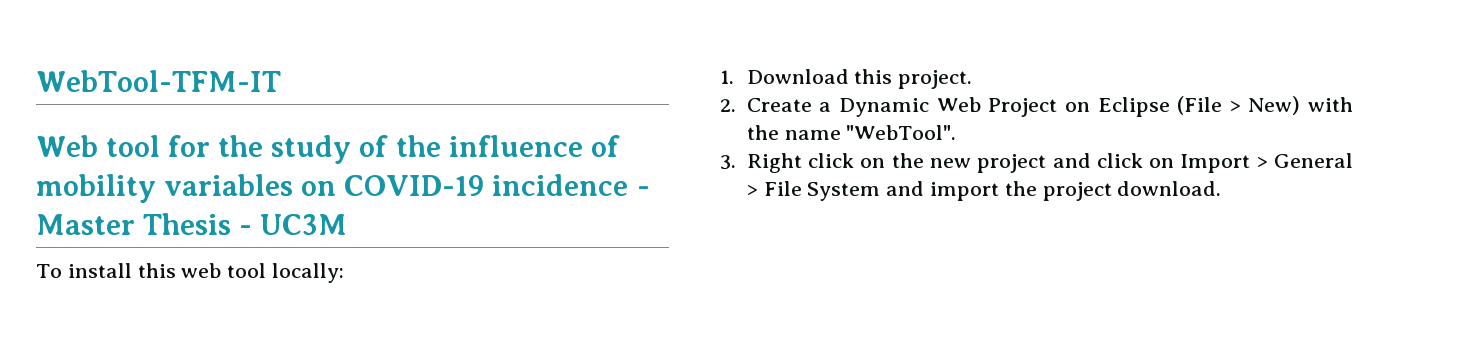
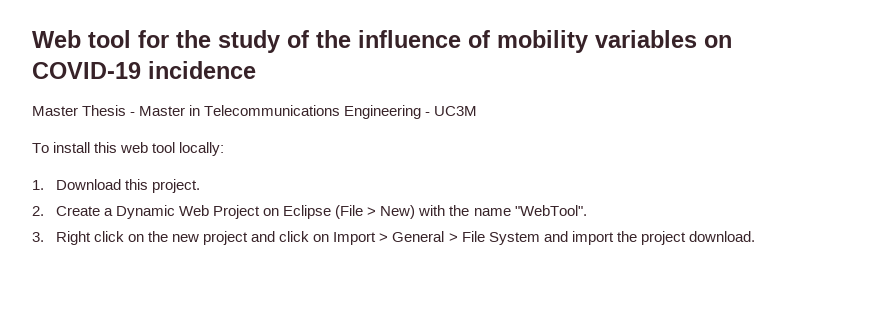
- WebTool-TFM-IT
- Web tool for the study of the influence of mobility variables on COVID-19 incidence - Master Thesis - UC3M
+ Web tool for the study of the influence of mobility variables on COVID-19 incidence
+ Master Thesis - Master in Telecommunications Engineering - UC3M

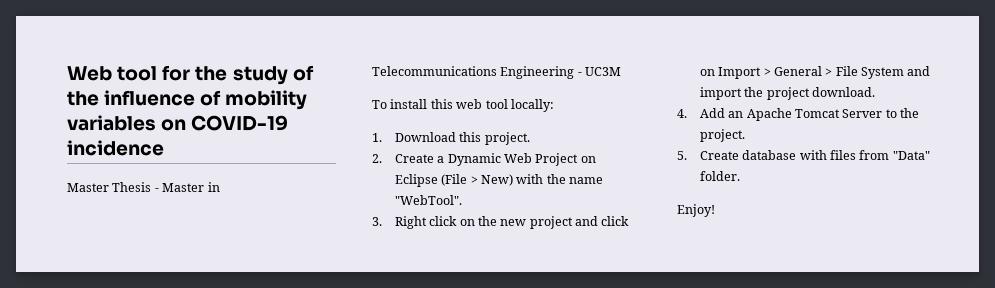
+ 4. Add an Apache Tomcat Server to the project.
+ 5. Create database with files from "Data" folder.
+ Enjoy!

